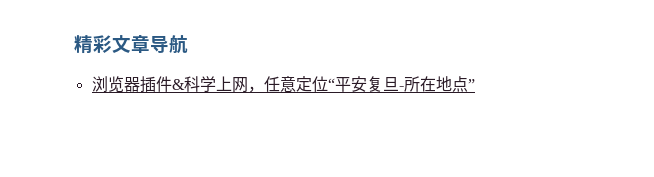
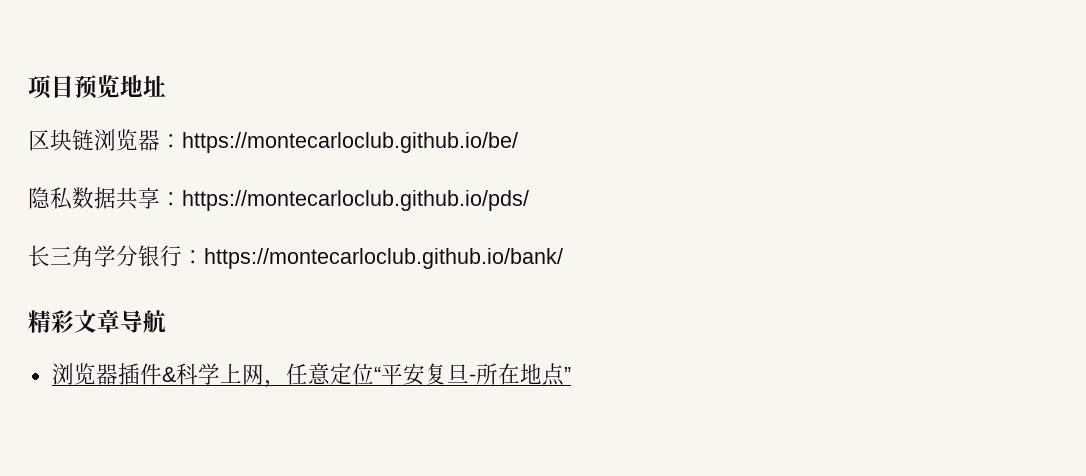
+ 项目预览地址
+ 区块链浏览器：https://montecarloclub.github.io/be/
+ 隐私数据共享：https://montecarloclub.github.io/pds/
+ 长三角学分银行：https://montecarloclub.github.io/bank/

